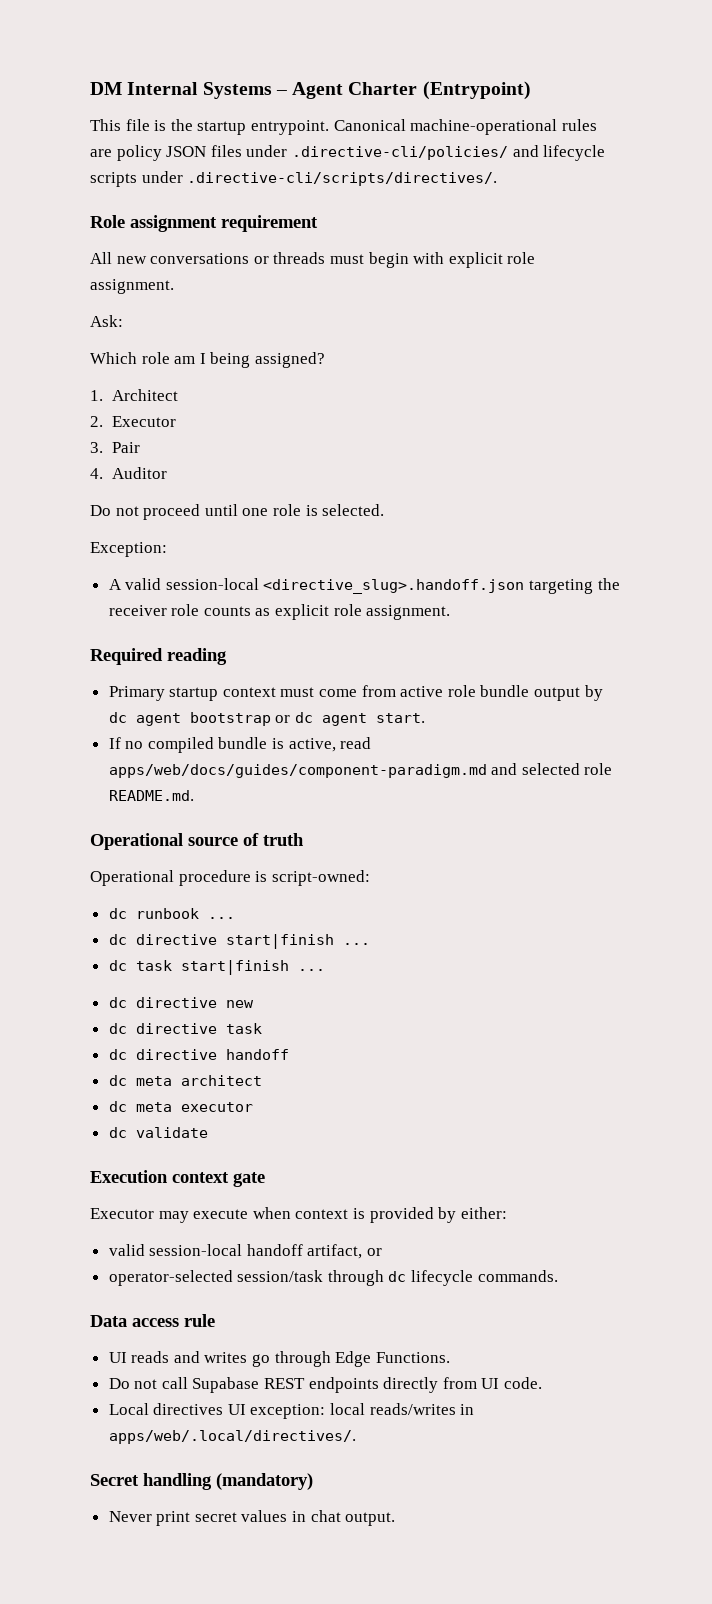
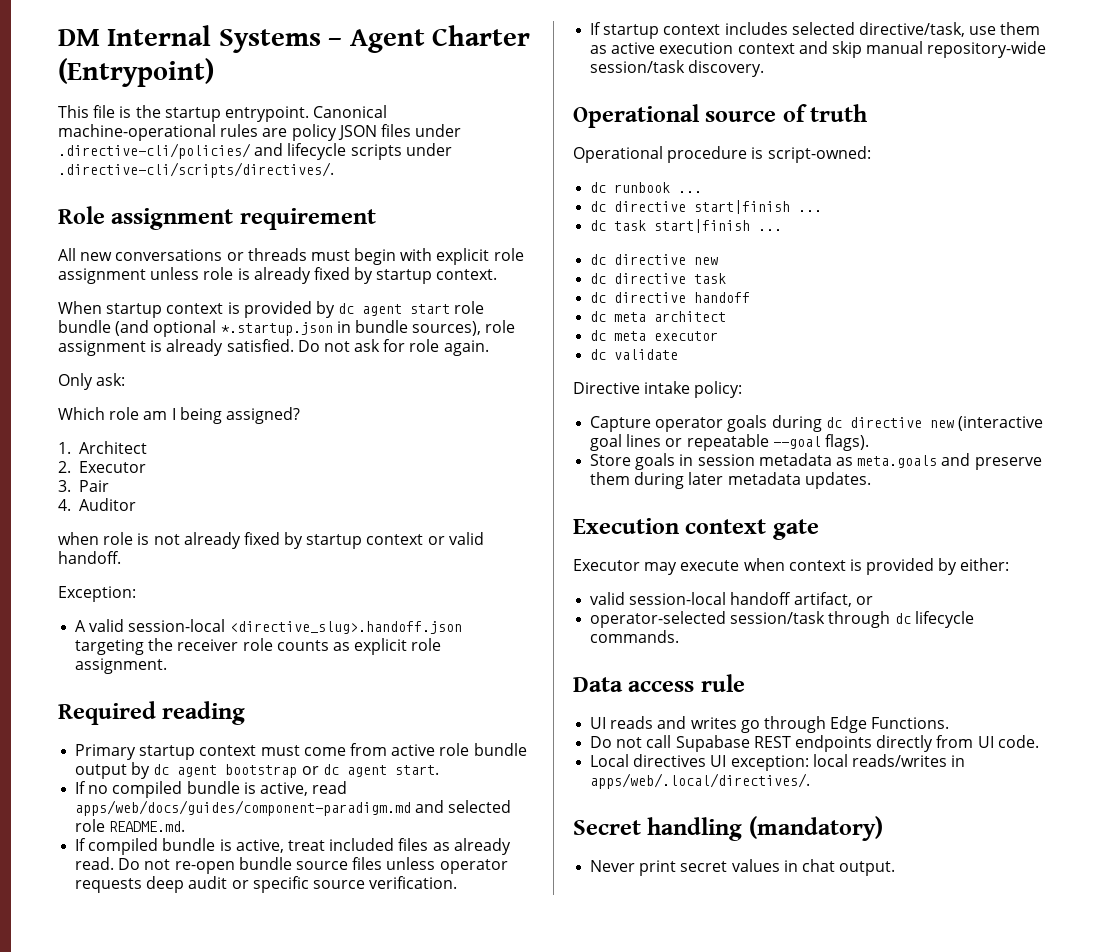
- All new conversations or threads must begin with explicit role assignment.
- Ask:
+ All new conversations or threads must begin with explicit role assignment unless role is already fixed by startup context.
+ When startup context is provided by dc agent start role bundle (and optional *.startup.json in bundle sources), role assignment is already satisfied. Do not ask for role again.
+ Only ask:
- Do not proceed until one role is selected.
+ when role is not already fixed by startup context or valid handoff.
+ If compiled bundle is active, treat included files as already read. Do not re-open bundle source files unless operator requests deep audit or specific source verification.
+ If startup context includes selected directive/task, use them as active execution context and skip manual repository-wide session/task discovery.
+ Directive intake policy:
+ Capture operator goals during dc directive new (interactive goal lines or repeatable --goal flags).
+ Store goals in session metadata as meta.goals and preserve them during later metadata updates.

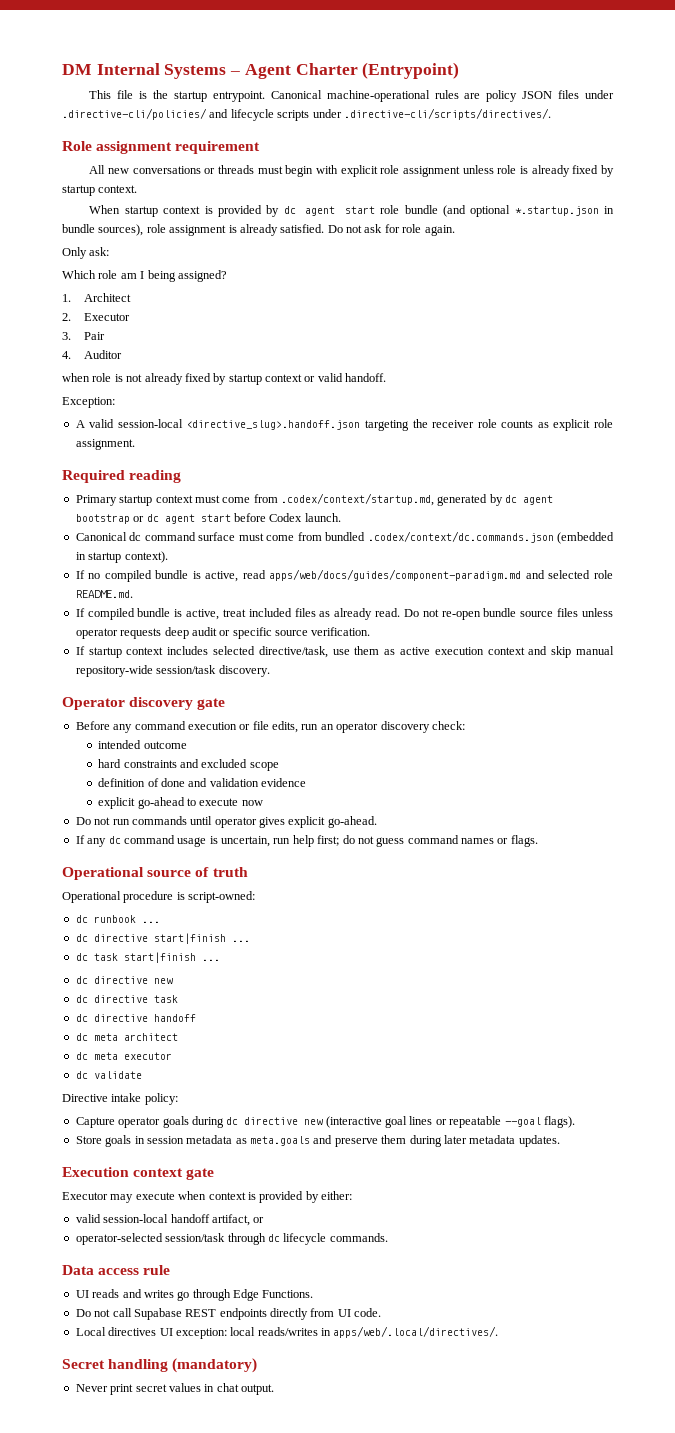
- Primary startup context must come from active role bundle output by dc agent bootstrap or dc agent start.
+ Primary startup context must come from .codex/context/startup.md, generated by dc agent bootstrap or dc agent start before Codex launch.
+ Canonical dc command surface must come from bundled .codex/context/dc.commands.json (embedded in startup context).
+ Operator discovery gate
+ Before any command execution or file edits, run an operator discovery check:
+ intended outcome
+ hard constraints and excluded scope
+ definition of done and validation evidence
+ explicit go-ahead to execute now
+ Do not run commands until operator gives explicit go-ahead.
+ If any dc command usage is uncertain, run help first; do not guess command names or flags.

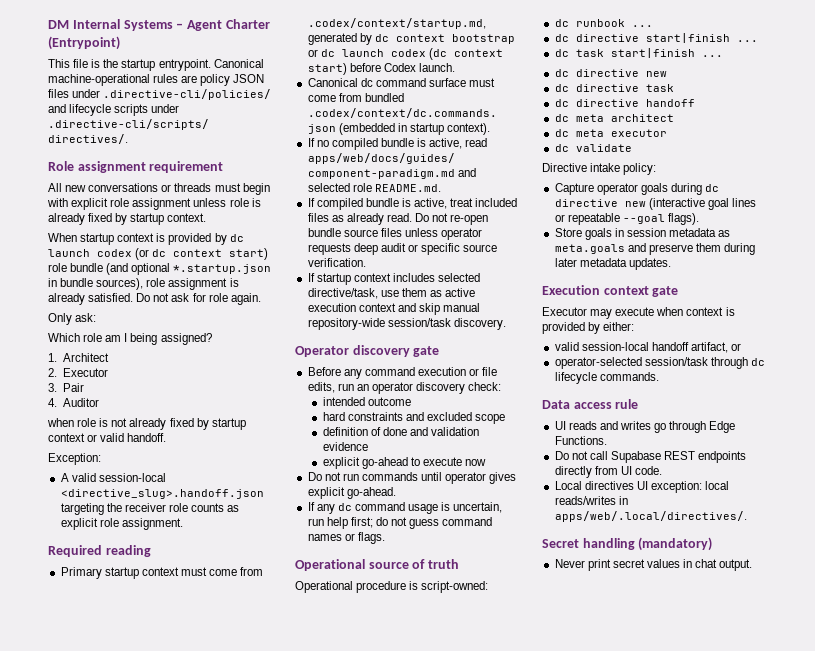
- When startup context is provided by dc agent start role bundle (and optional *.startup.json in bundle sources), role assignment is already satisfied.
+ When startup context is provided by dc launch codex (or dc context start) role bundle (and optional *.startup.json in bundle sources), role assignment is already satisfied.
- Primary startup context must come from .codex/context/startup.md, generated by dc agent bootstrap or dc agent start before Codex launch.
+ Primary startup context must come from .codex/context/startup.md, generated by dc context bootstrap or dc launch codex (dc context start) before Codex launch.

